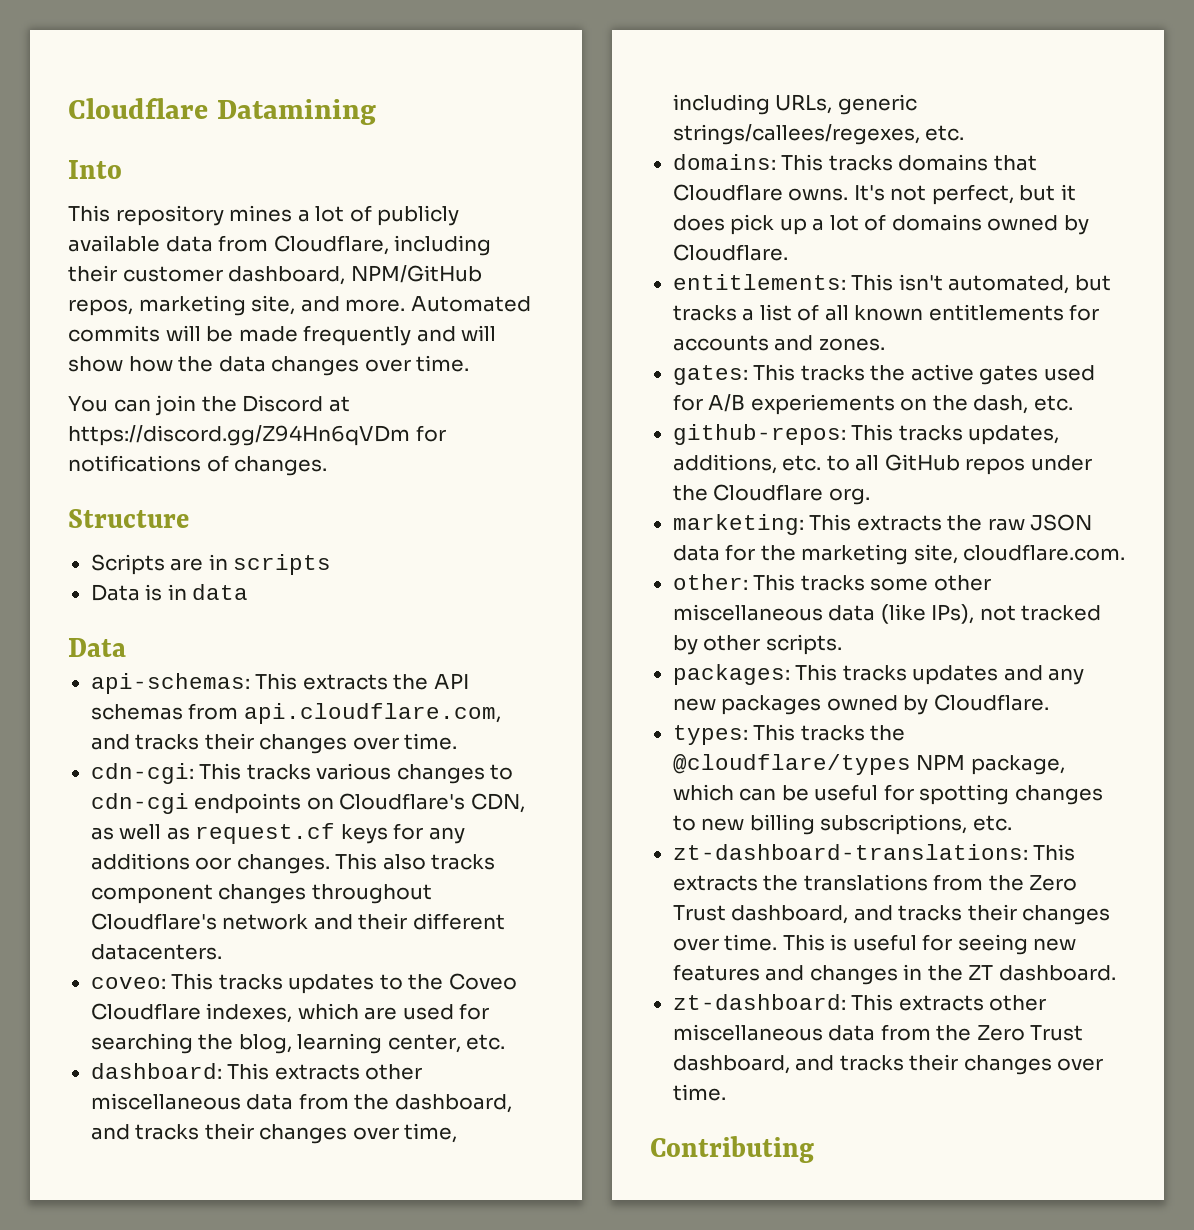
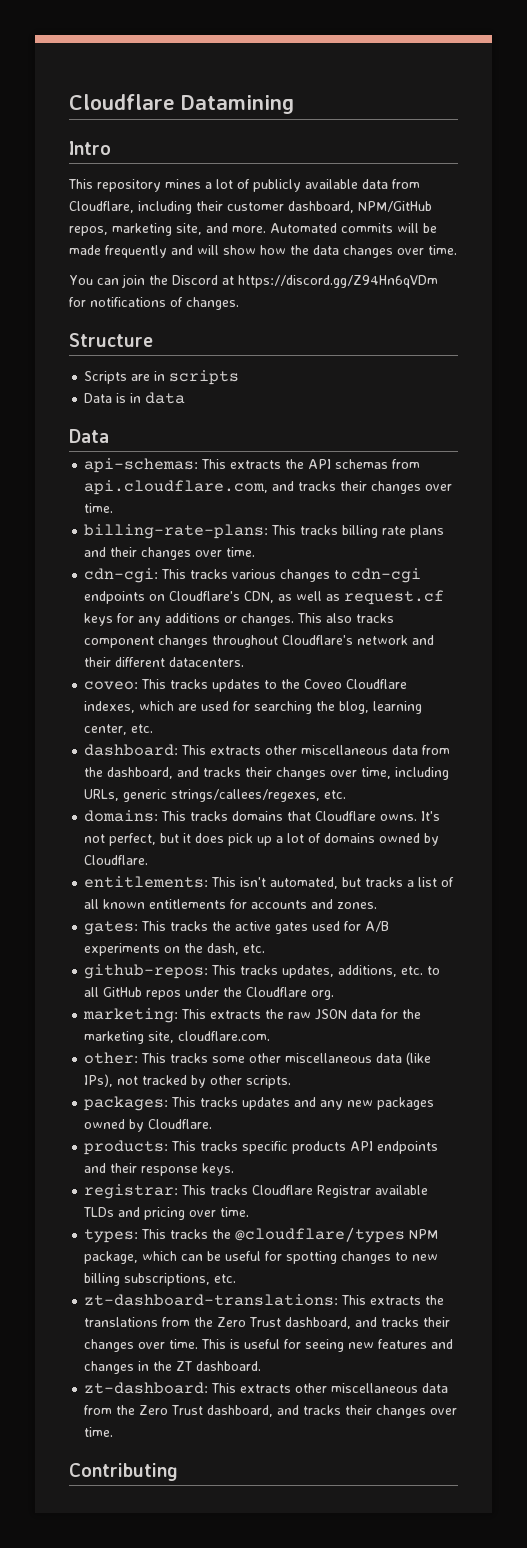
- Into
+ Intro
+ billing-rate-plans: This tracks billing rate plans and their changes over time.
- cdn-cgi: This tracks various changes to cdn-cgi endpoints on Cloudflare's CDN, as well as request.cf keys for any additions oor changes.
+ cdn-cgi: This tracks various changes to cdn-cgi endpoints on Cloudflare's CDN, as well as request.cf keys for any additions or changes.
- gates: This tracks the active gates used for A/B experiements on the dash, etc.
+ gates: This tracks the active gates used for A/B experiments on the dash, etc.
+ products: This tracks specific products API endpoints and their response keys.
+ registrar: This tracks Cloudflare Registrar available TLDs and pricing over time.

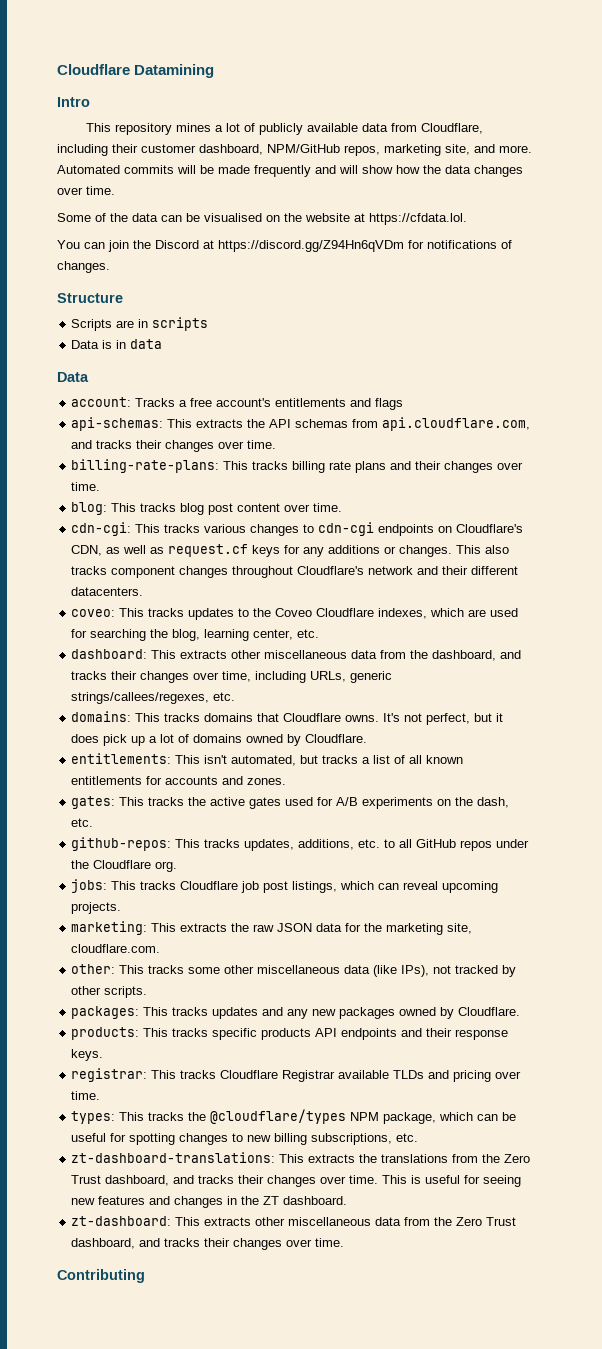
+ Some of the data can be visualised on the website at https://cfdata.lol.
+ account: Tracks a free account's entitlements and flags
+ blog: This tracks blog post content over time.
+ jobs: This tracks Cloudflare job post listings, which can reveal upcoming projects.

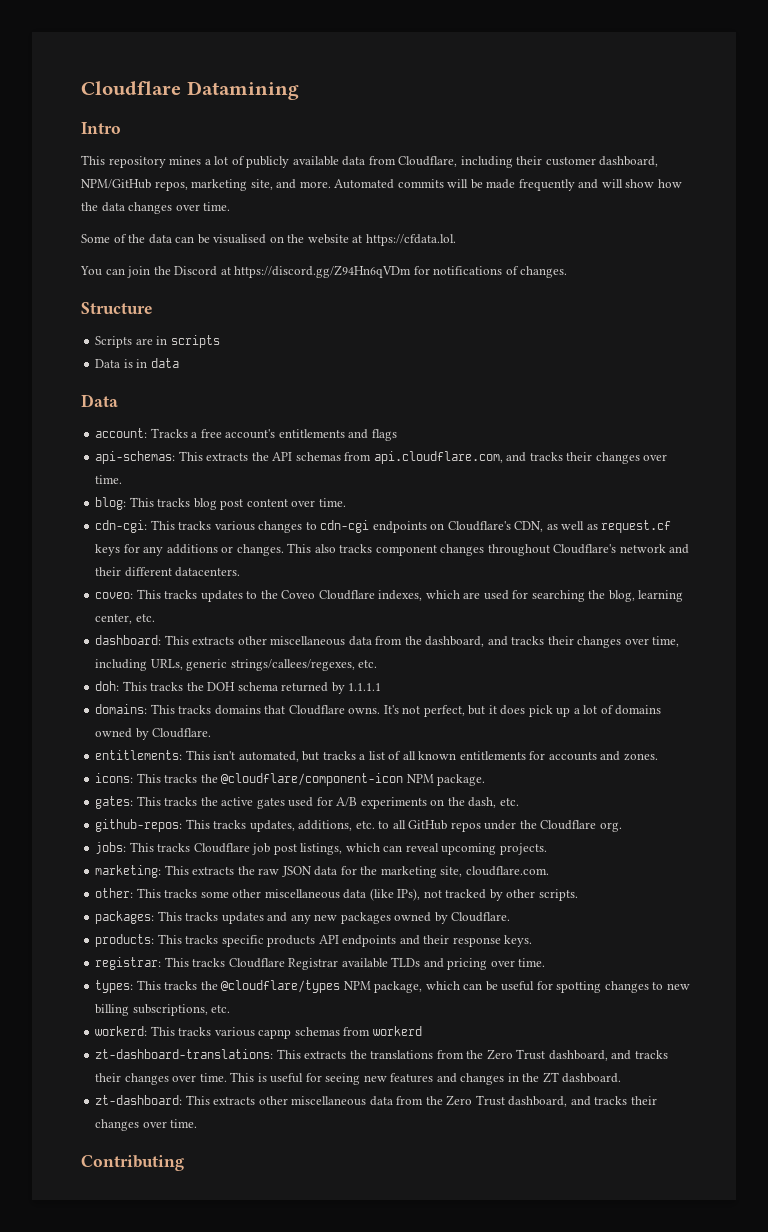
- billing-rate-plans: This tracks billing rate plans and their changes over time.
+ doh: This tracks the DOH schema returned by 1.1.1.1
+ icons: This tracks the @cloudflare/component-icon NPM package.
+ workerd: This tracks various capnp schemas from workerd

